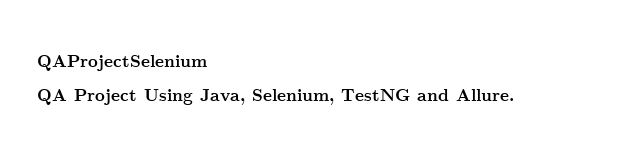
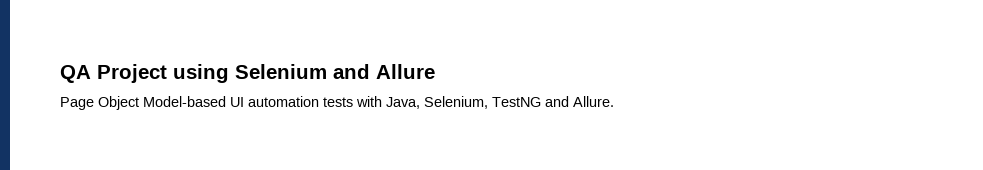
- QAProjectSelenium
- QA Project Using Java, Selenium, TestNG and Allure.
+ QA Project using Selenium and Allure
+ Page Object Model-based UI automation tests with Java, Selenium, TestNG and Allure.

